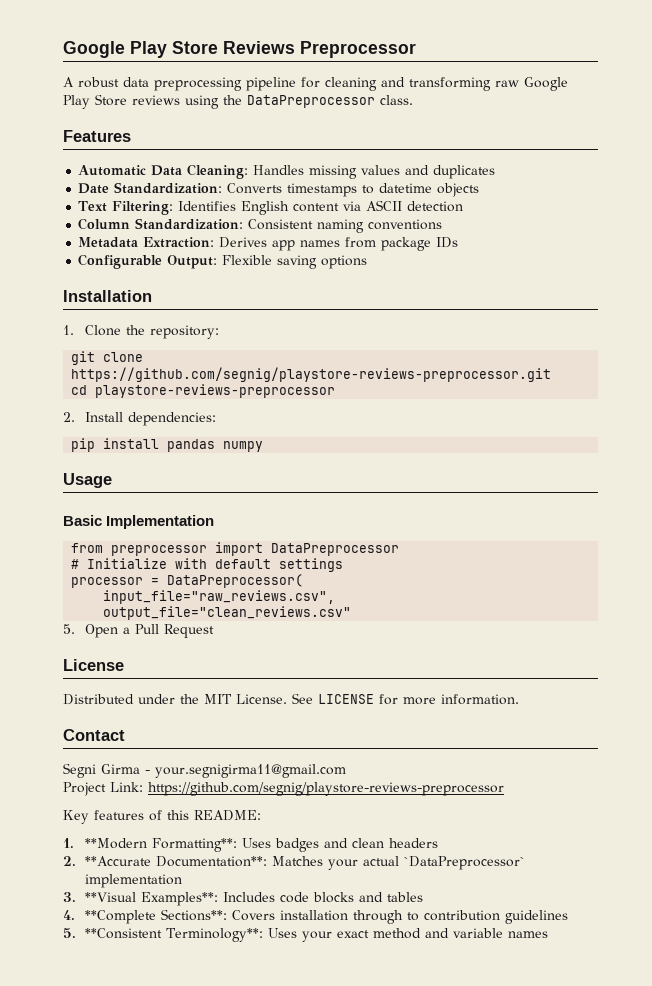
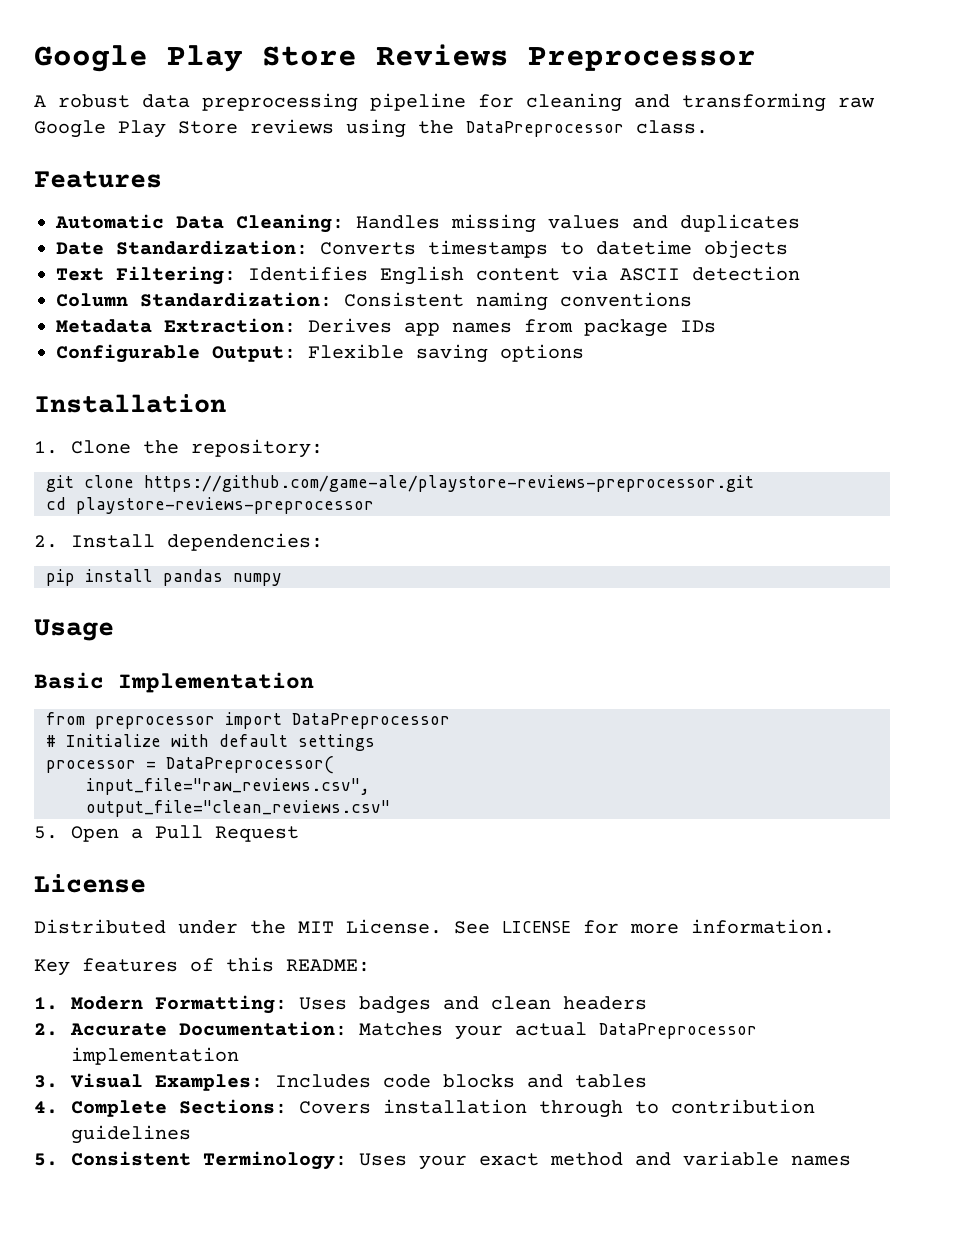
- git clone https://github.com/segnig/playstore-reviews-preprocessor.git
+ git clone https://github.com/game-ale/playstore-reviews-preprocessor.git
- Contact
- Segni Girma - your.segnigirma11@gmail.com
- Project Link: https://github.com/segnig/playstore-reviews-preprocessor
- 1. **Modern Formatting**: Uses badges and clean headers
+ 1. Modern Formatting: Uses badges and clean headers
- 2. **Accurate Documentation**: Matches your actual `DataPreprocessor` implementation
+ 2. Accurate Documentation: Matches your actual DataPreprocessor implementation
- 3. **Visual Examples**: Includes code blocks and tables
+ 3. Visual Examples: Includes code blocks and tables
- 4. **Complete Sections**: Covers installation through to contribution guidelines
+ 4. Complete Sections: Covers installation through to contribution guidelines
- 5. **Consistent Terminology**: Uses your exact method and variable names
+ 5. Consistent Terminology: Uses your exact method and variable names

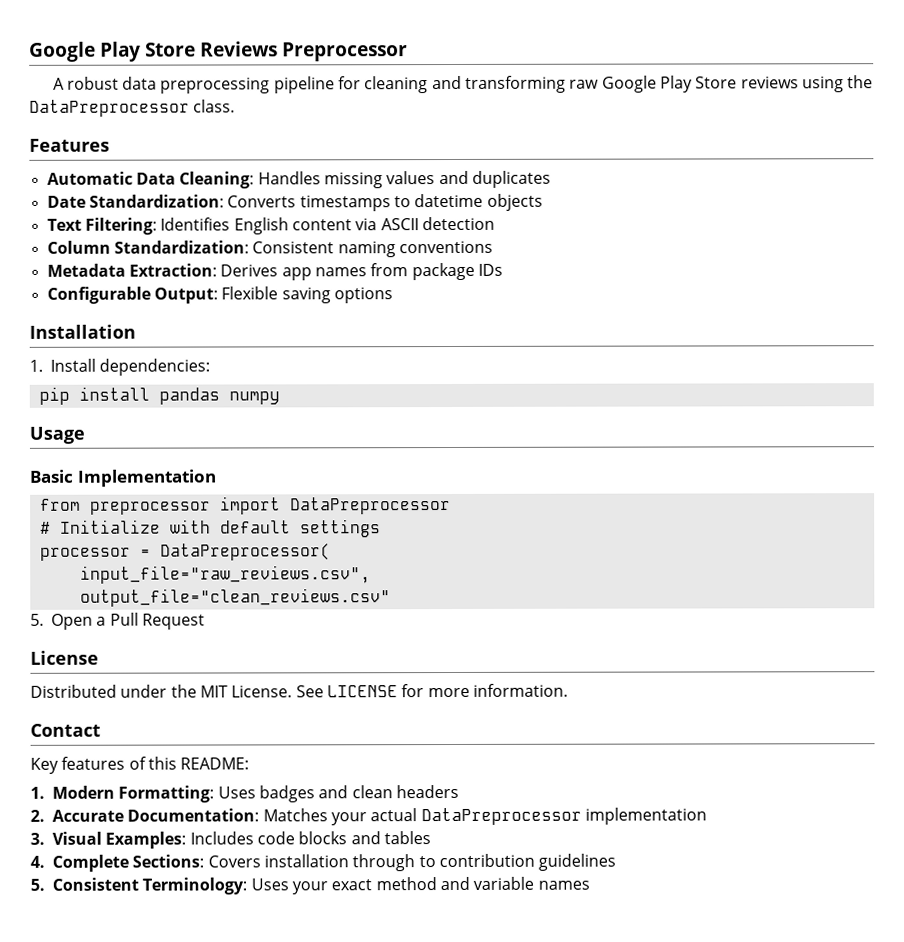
- 1. Clone the repository:
- git clone https://github.com/game-ale/playstore-reviews-preprocessor.git
- cd playstore-reviews-preprocessor
- 2. Install dependencies:
+ 1. Install dependencies:
+ Contact

